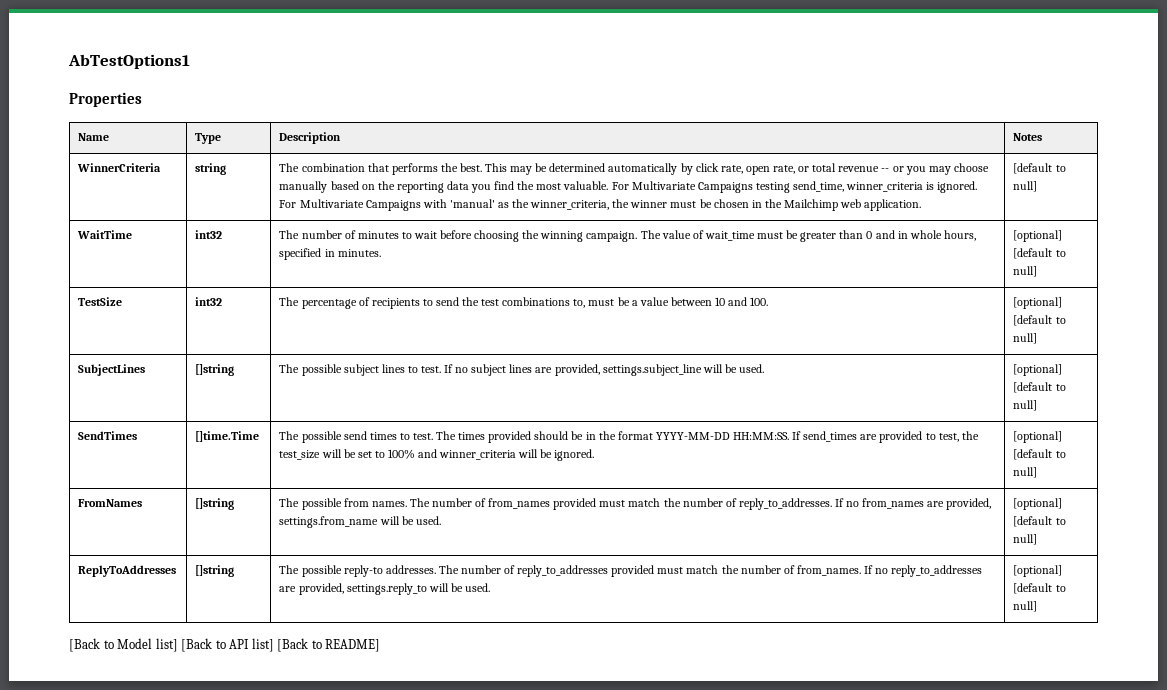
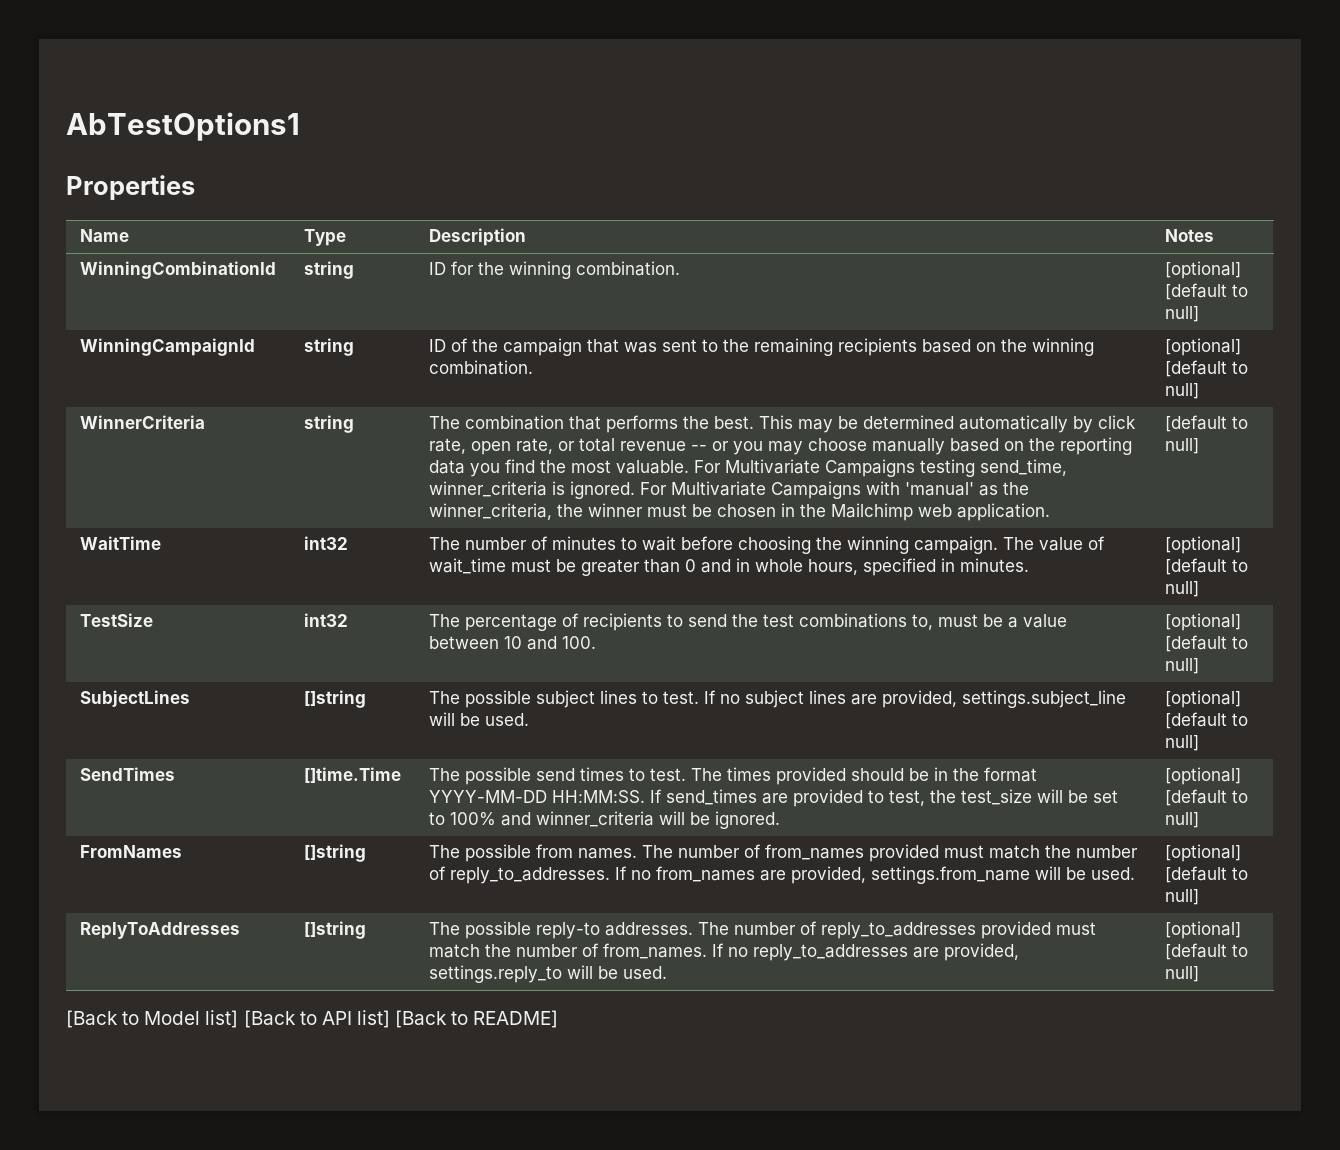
+ WinningCombinationId | string | ID for the winning combination. | [optional] [default to null]
+ WinningCampaignId | string | ID of the campaign that was sent to the remaining recipients based on the winning combination. | [optional] [default to null]

